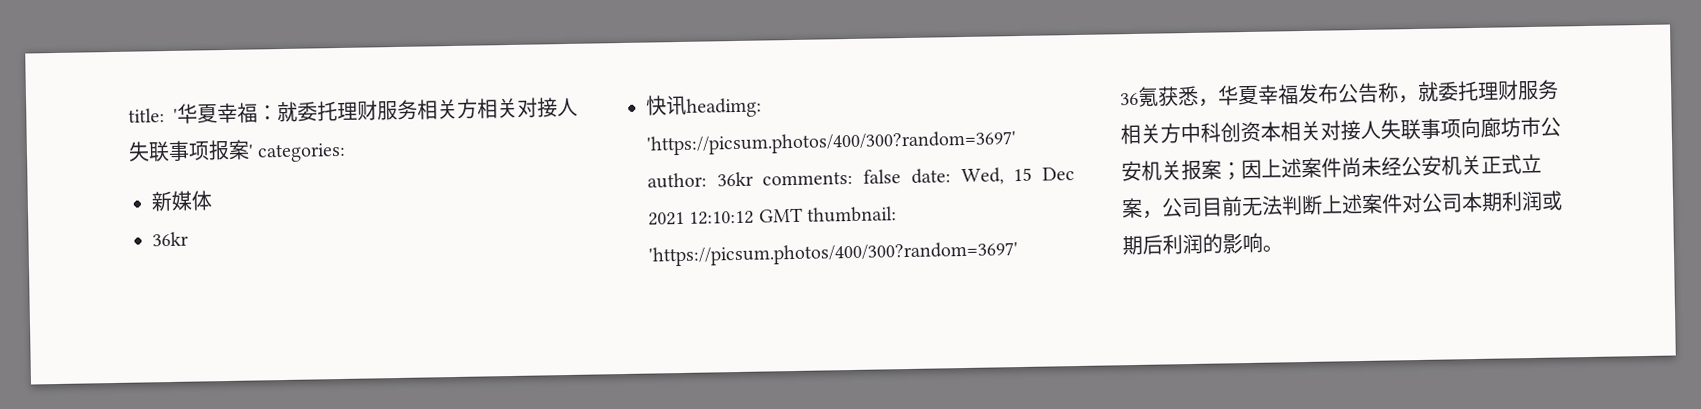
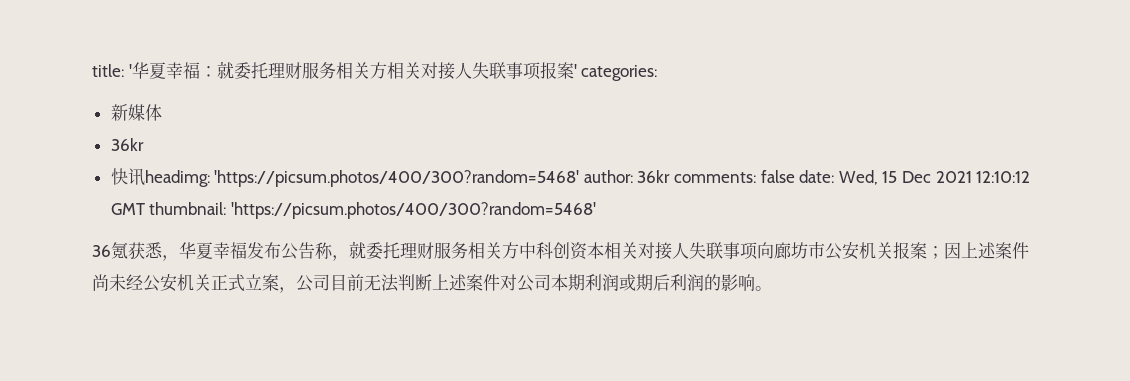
- 快讯headimg: 'https://picsum.photos/400/300?random=3697' author: 36kr comments: false date: Wed, 15 Dec 2021 12:10:12 GMT thumbnail: 'https://picsum.photos/400/300?random=3697'
+ 快讯headimg: 'https://picsum.photos/400/300?random=5468' author: 36kr comments: false date: Wed, 15 Dec 2021 12:10:12 GMT thumbnail: 'https://picsum.photos/400/300?random=5468'

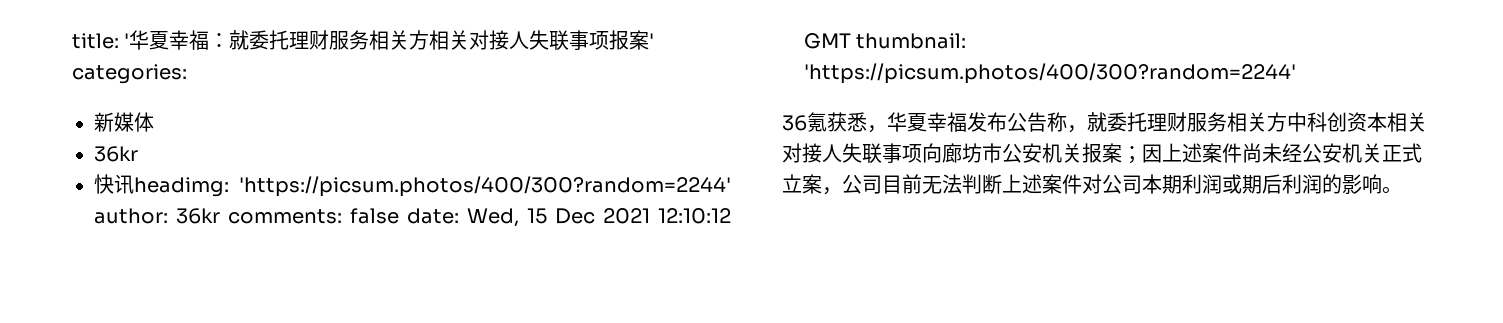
- 快讯headimg: 'https://picsum.photos/400/300?random=5468' author: 36kr comments: false date: Wed, 15 Dec 2021 12:10:12 GMT thumbnail: 'https://picsum.photos/400/300?random=5468'
+ 快讯headimg: 'https://picsum.photos/400/300?random=2244' author: 36kr comments: false date: Wed, 15 Dec 2021 12:10:12 GMT thumbnail: 'https://picsum.photos/400/300?random=2244'

